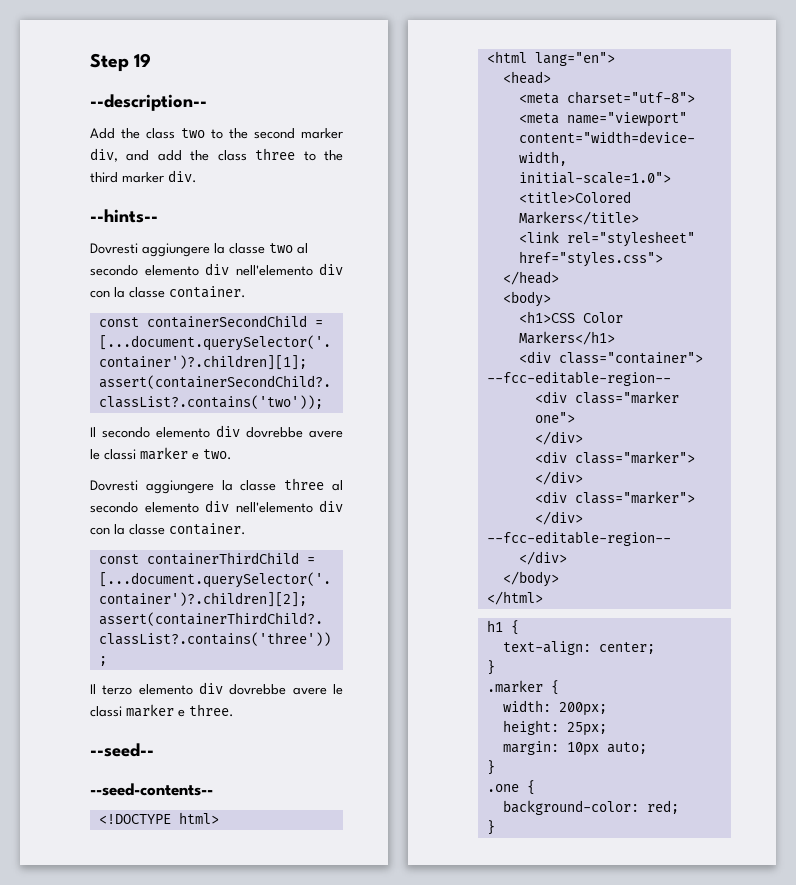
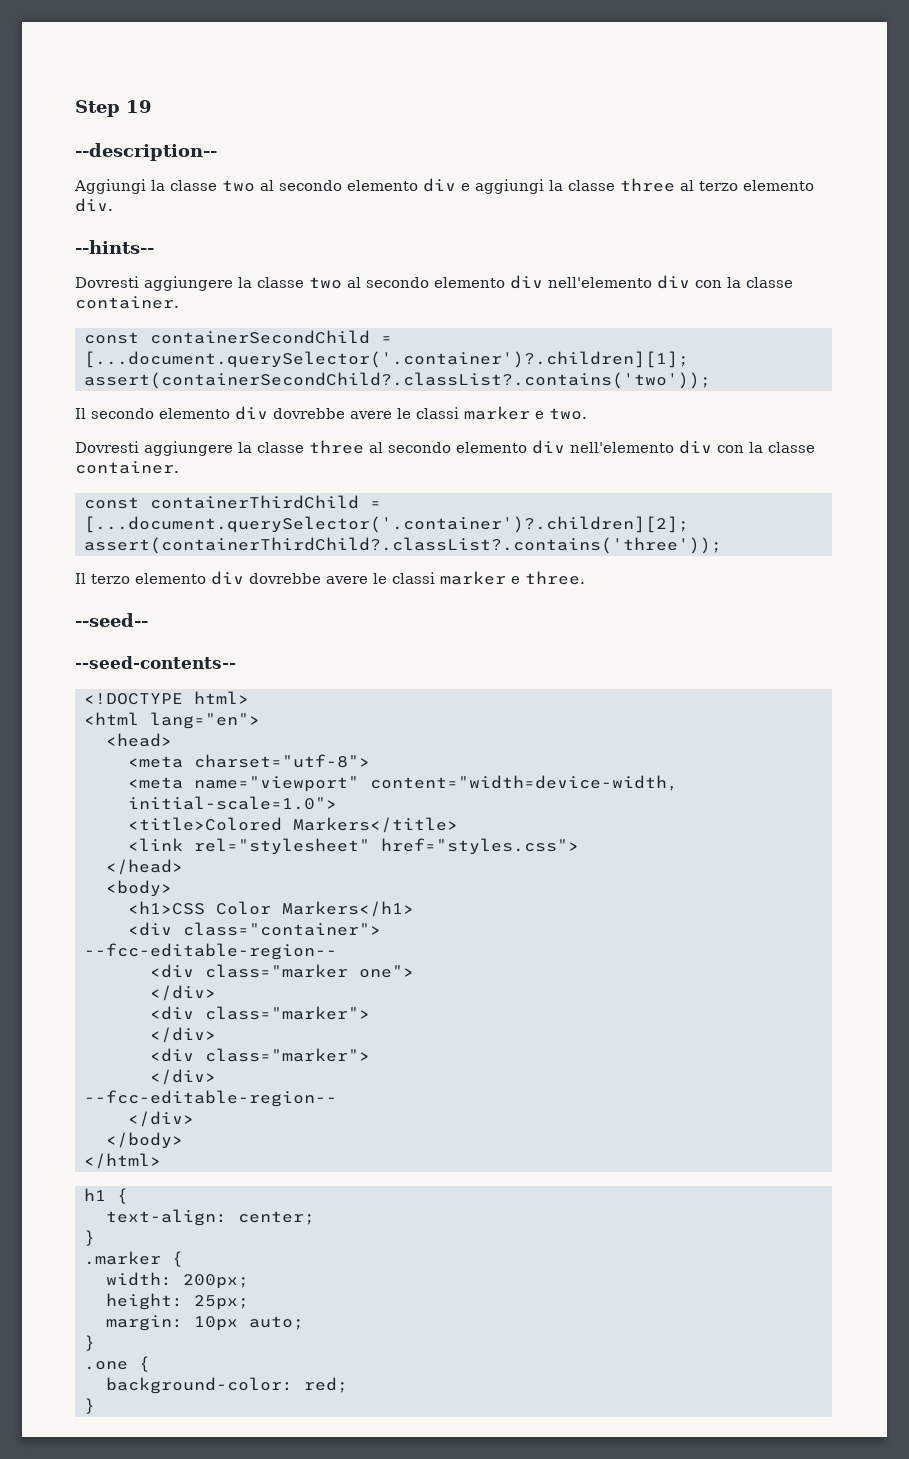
- Add the class two to the second marker div, and add the class three to the third marker div.
+ Aggiungi la classe two al secondo elemento div e aggiungi la classe three al terzo elemento div.

